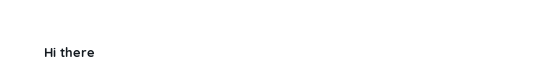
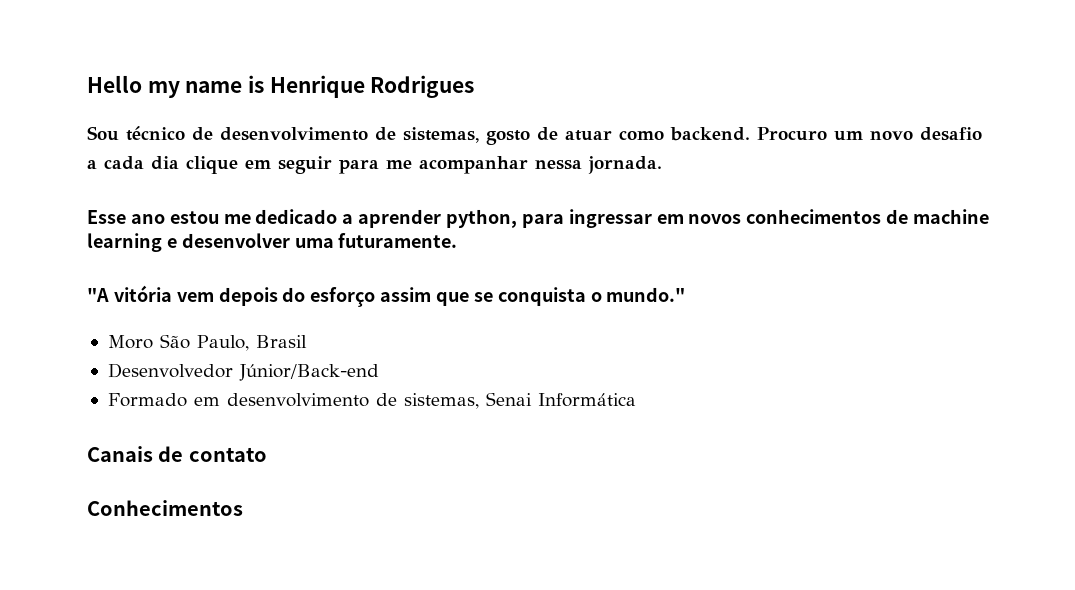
- Hi there
+ Hello my name is Henrique Rodrigues
+ Sou técnico de desenvolvimento de sistemas, gosto de atuar como backend. Procuro um novo desafio a cada dia clique em seguir para me acompanhar nessa jornada.
+ Esse ano estou me dedicado a aprender python, para ingressar em novos conhecimentos de machine learning e desenvolver uma futuramente.
+ "A vitória vem depois do esforço assim que se conquista o mundo."
+ Moro São Paulo, Brasil
+ Desenvolvedor Júnior/Back-end
+ Formado em desenvolvimento de sistemas, Senai Informática
+ Canais de contato
+ Conhecimentos

